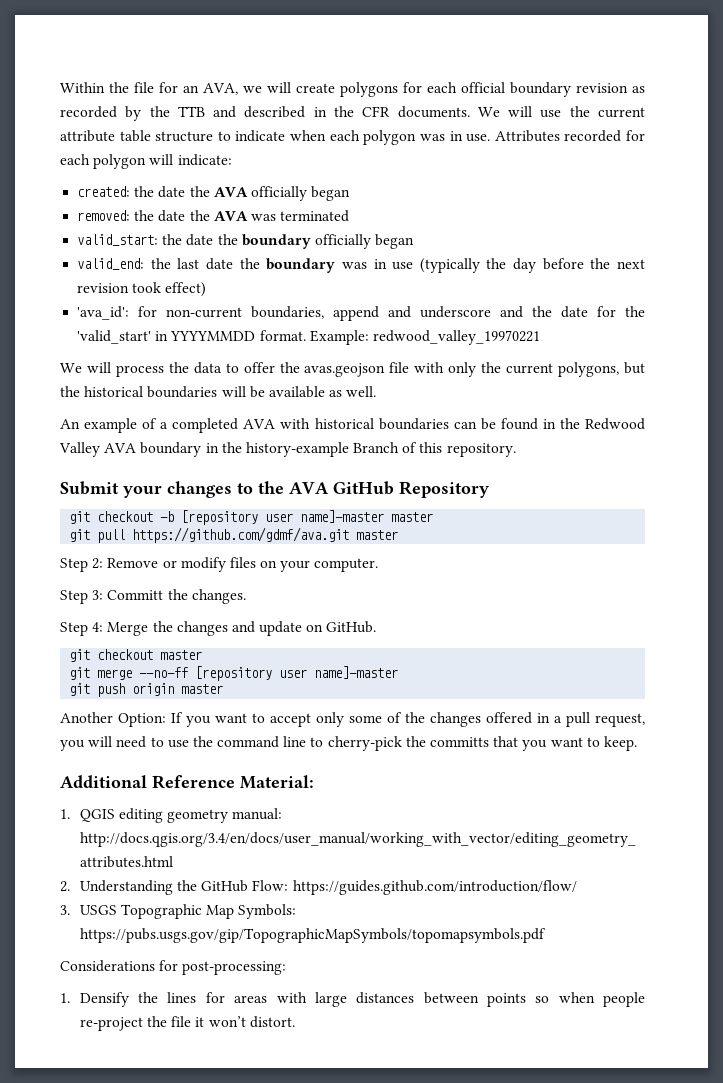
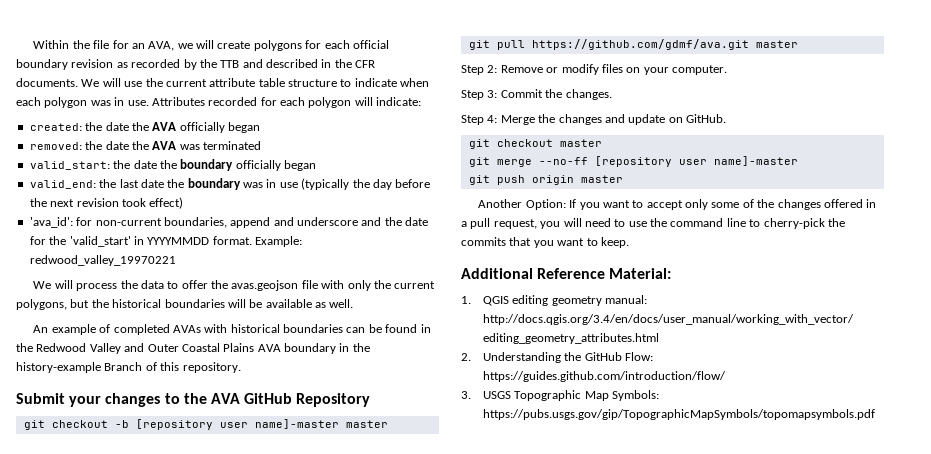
- An example of a completed AVA with historical boundaries can be found in the Redwood Valley AVA boundary in the history-example Branch of this repository.
+ An example of completed AVAs with historical boundaries can be found in the Redwood Valley and Outer Coastal Plains AVA boundary in the history-example Branch of this repository.
- Step 3: Committ the changes.
+ Step 3: Commit the changes.
- Another Option: If you want to accept only some of the changes offered in a pull request, you will need to use the command line to cherry-pick the committs that you want to keep.
+ Another Option: If you want to accept only some of the changes offered in a pull request, you will need to use the command line to cherry-pick the commits that you want to keep.
- Considerations for post-processing:
- 1. Densify the lines for areas with large distances between points so when people re-project the file it won’t distort.

